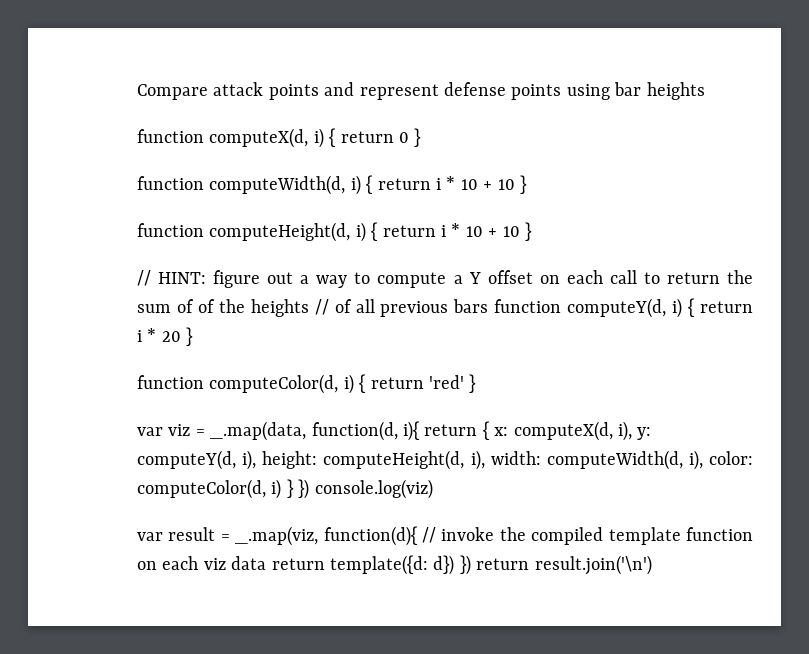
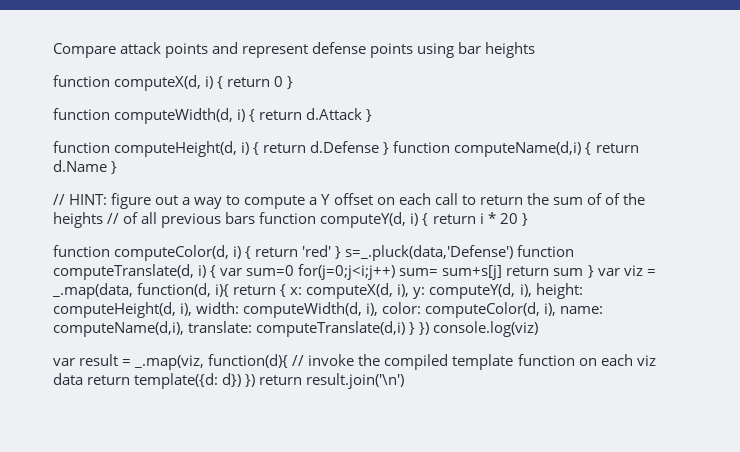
- function computeWidth(d, i) { return i * 10 + 10 }
+ function computeWidth(d, i) { return d.Attack }
- function computeHeight(d, i) { return i * 10 + 10 }
+ function computeHeight(d, i) { return d.Defense } function computeName(d,i) { return d.Name }
- function computeColor(d, i) { return 'red' }
- var viz = _.map(data, function(d, i){ return { x: computeX(d, i), y: computeY(d, i), height: computeHeight(d, i), width: computeWidth(d, i), color: computeColor(d, i) } }) console.log(viz)
+ function computeColor(d, i) { return 'red' } s=_.pluck(data,'Defense') function computeTranslate(d, i) { var sum=0 for(j=0;j<i;j++) sum= sum+s[j] return sum } var viz = _.map(data, function(d, i){ return { x: computeX(d, i), y: computeY(d, i), height: computeHeight(d, i), width: computeWidth(d, i), color: computeColor(d, i), name: computeName(d,i), translate: computeTranslate(d,i) } }) console.log(viz)

